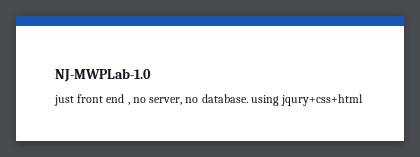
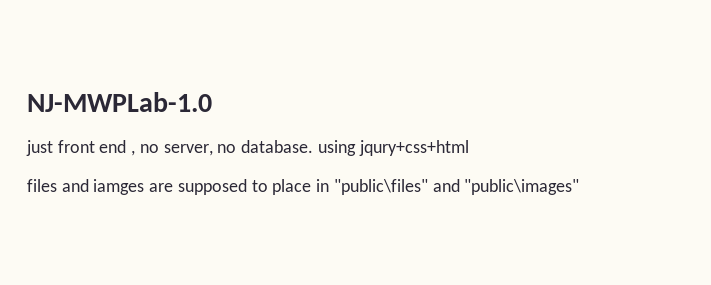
+ files and iamges are supposed to place in "public\files" and "public\images"

